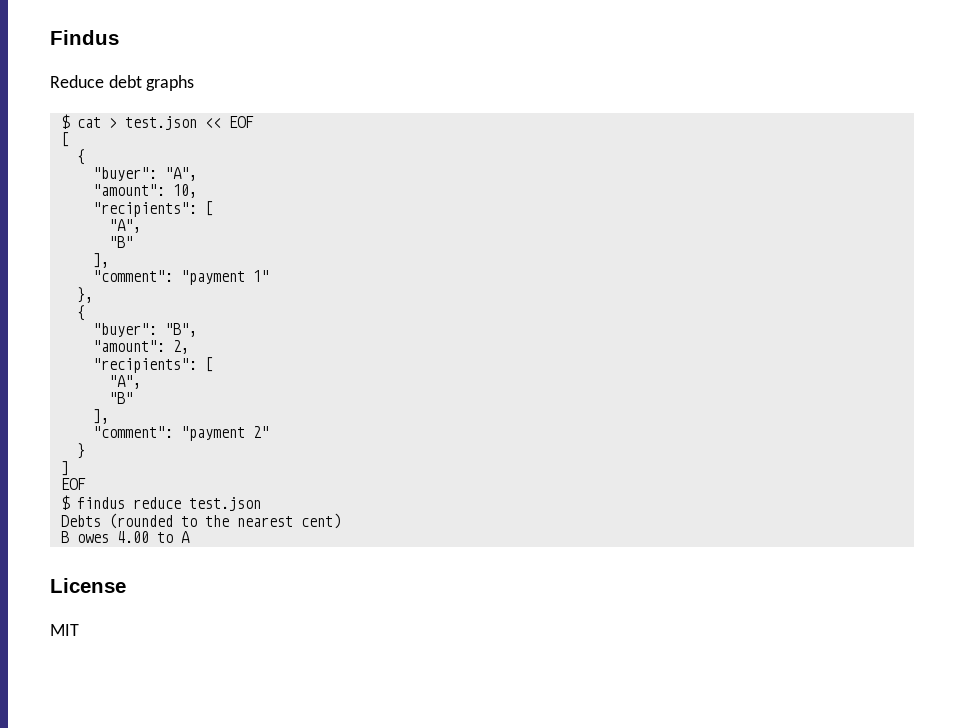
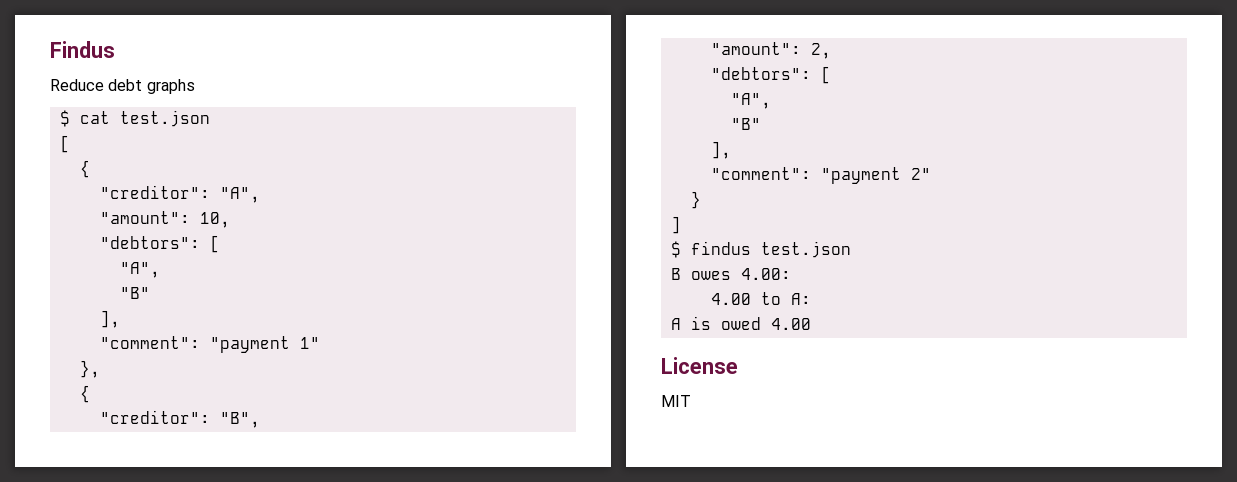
- $ cat > test.json << EOF
+ $ cat test.json
- "buyer": "A",
+ "creditor": "A",
  "amount": 10,
- "recipients": [
+ "debtors": [
- "buyer": "B",
+ "creditor": "B",
  "amount": 2,
- "recipients": [
+ "debtors": [
  ]
- EOF
- $ findus reduce test.json
- Debts (rounded to the nearest cent)
+ $ findus test.json
- B owes 4.00 to A
+ B owes 4.00:
+ 4.00 to A:
+ A is owed 4.00

